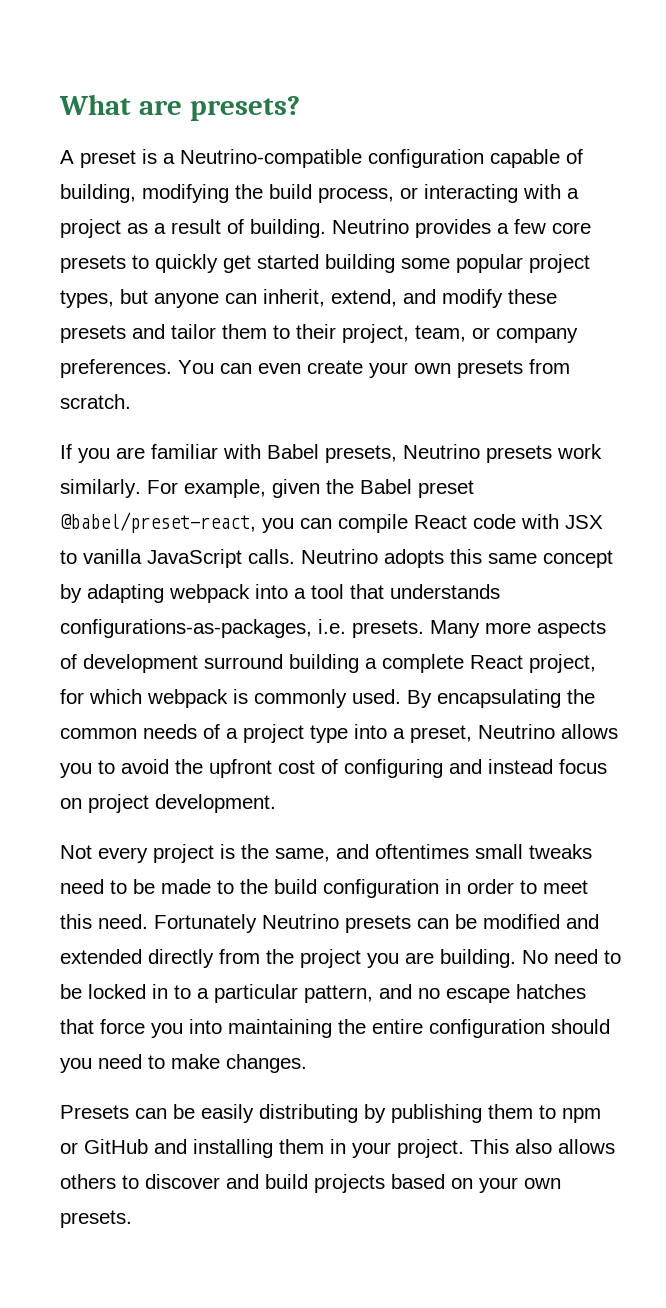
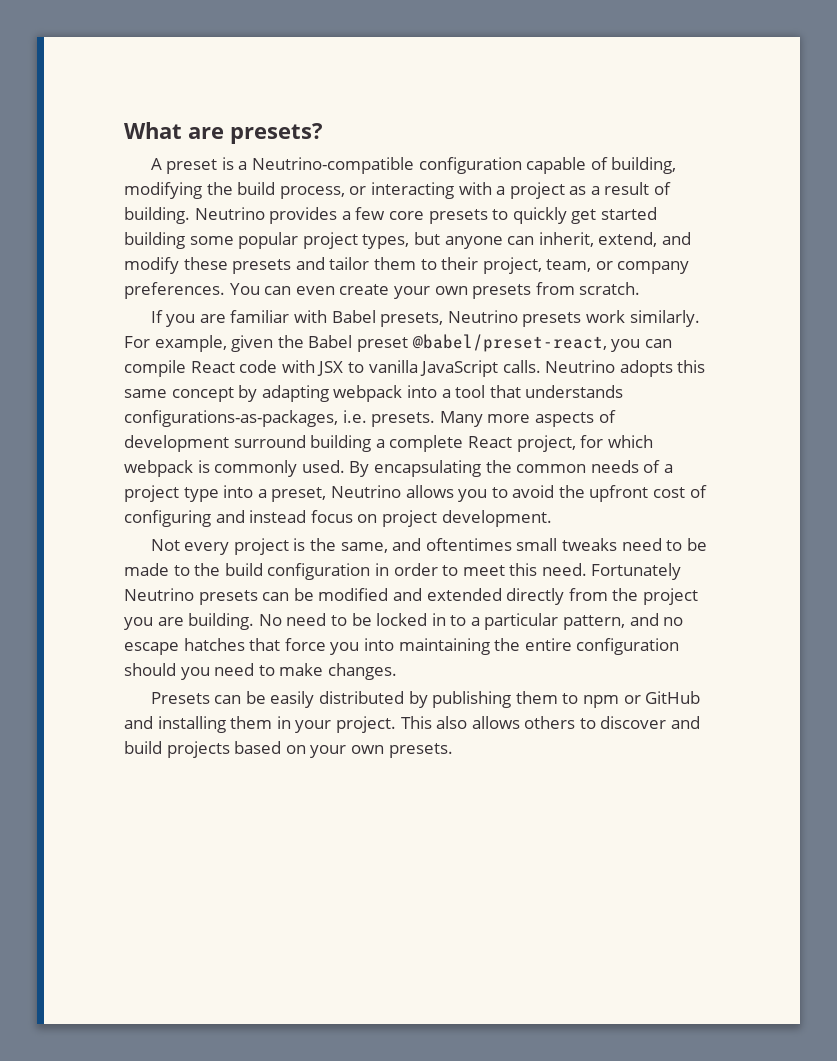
- Presets can be easily distributing by publishing them to npm or GitHub and installing them in your project.
+ Presets can be easily distributed by publishing them to npm or GitHub and installing them in your project.

